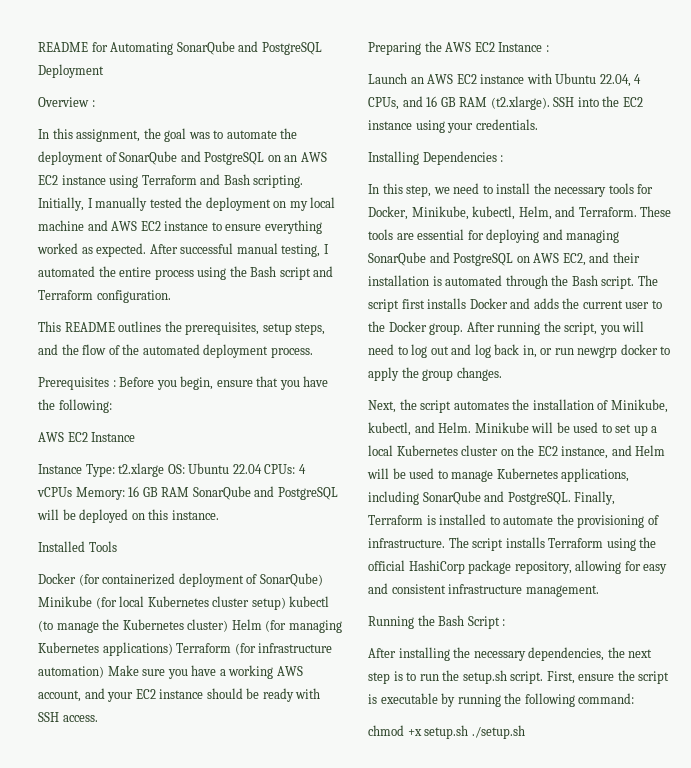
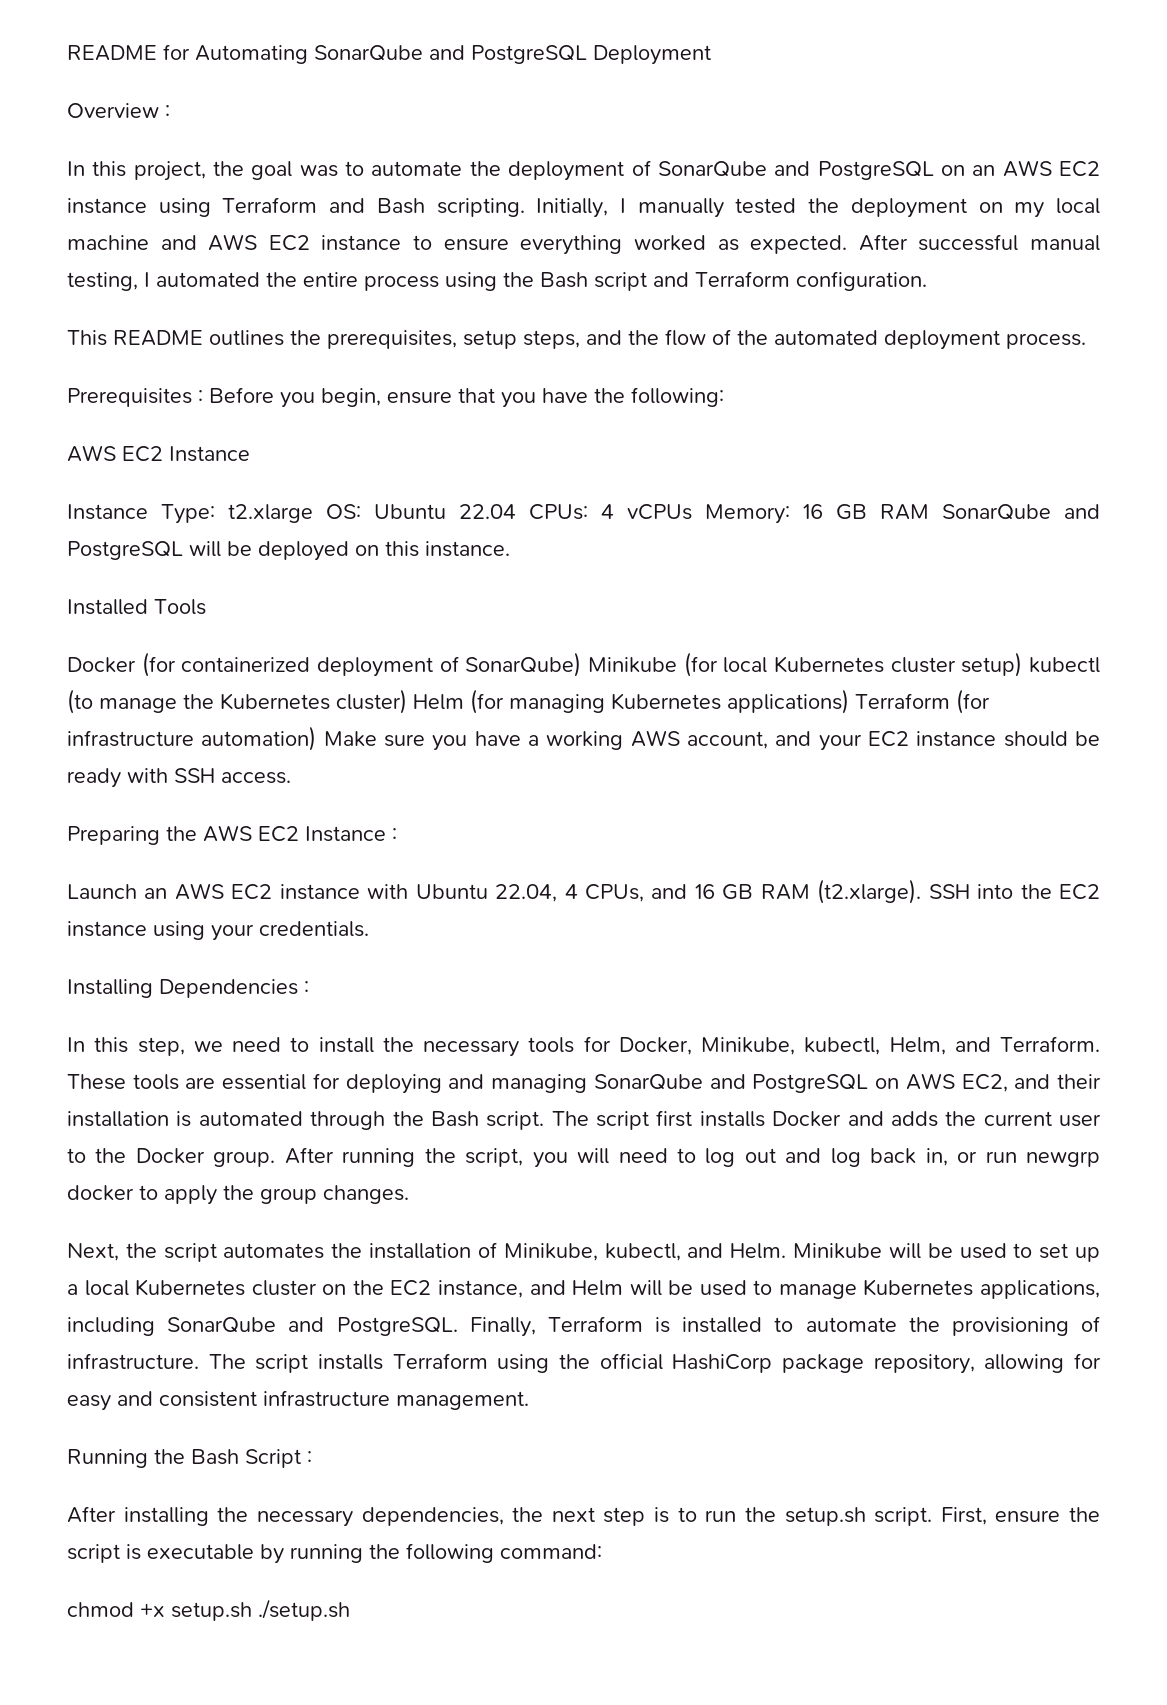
- In this assignment, the goal was to automate the deployment of SonarQube and PostgreSQL on an AWS EC2 instance using Terraform and Bash scripting.
+ In this project, the goal was to automate the deployment of SonarQube and PostgreSQL on an AWS EC2 instance using Terraform and Bash scripting.

